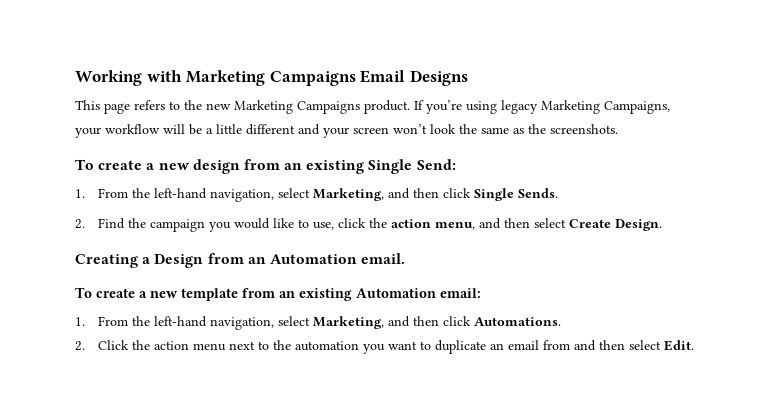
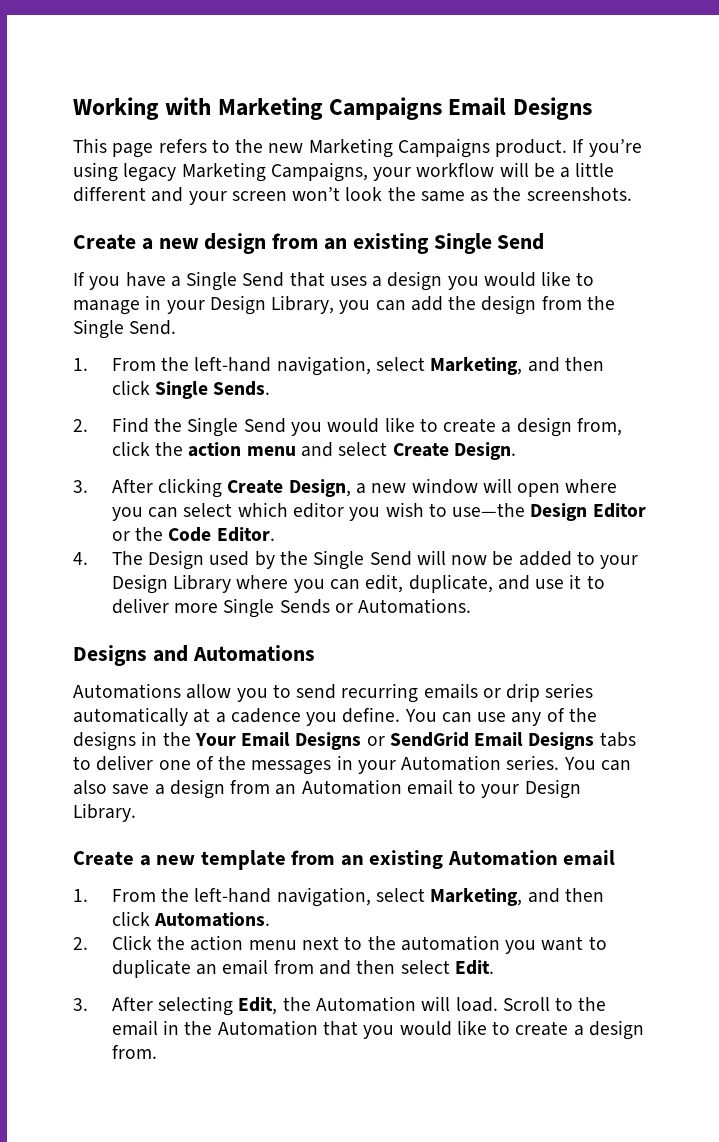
- To create a new design from an existing Single Send:
+ Create a new design from an existing Single Send
+ If you have a Single Send that uses a design you would like to manage in your Design Library, you can add the design from the Single Send.
- 2. Find the campaign you would like to use, click the action menu, and then select Create Design.
- Creating a Design from an Automation email.
- To create a new template from an existing Automation email:
+ 2. Find the Single Send you would like to create a design from, click the action menu and select Create Design.
+ 3. After clicking Create Design, a new window will open where you can select which editor you wish to use—the Design Editor or the Code Editor.
+ 4. The Design used by the Single Send will now be added to your Design Library where you can edit, duplicate, and use it to deliver more Single Sends or Automations.
+ Designs and Automations
+ Automations allow you to send recurring emails or drip series automatically at a cadence you define. You can use any of the designs in the Your Email Designs or SendGrid Email Designs tabs to deliver one of the messages in your Automation series. You can also save a design from an Automation email to your Design Library.
+ Create a new template from an existing Automation email
+ 3. After selecting Edit, the Automation will load. Scroll to the email in the Automation that you would like to create a design from.

